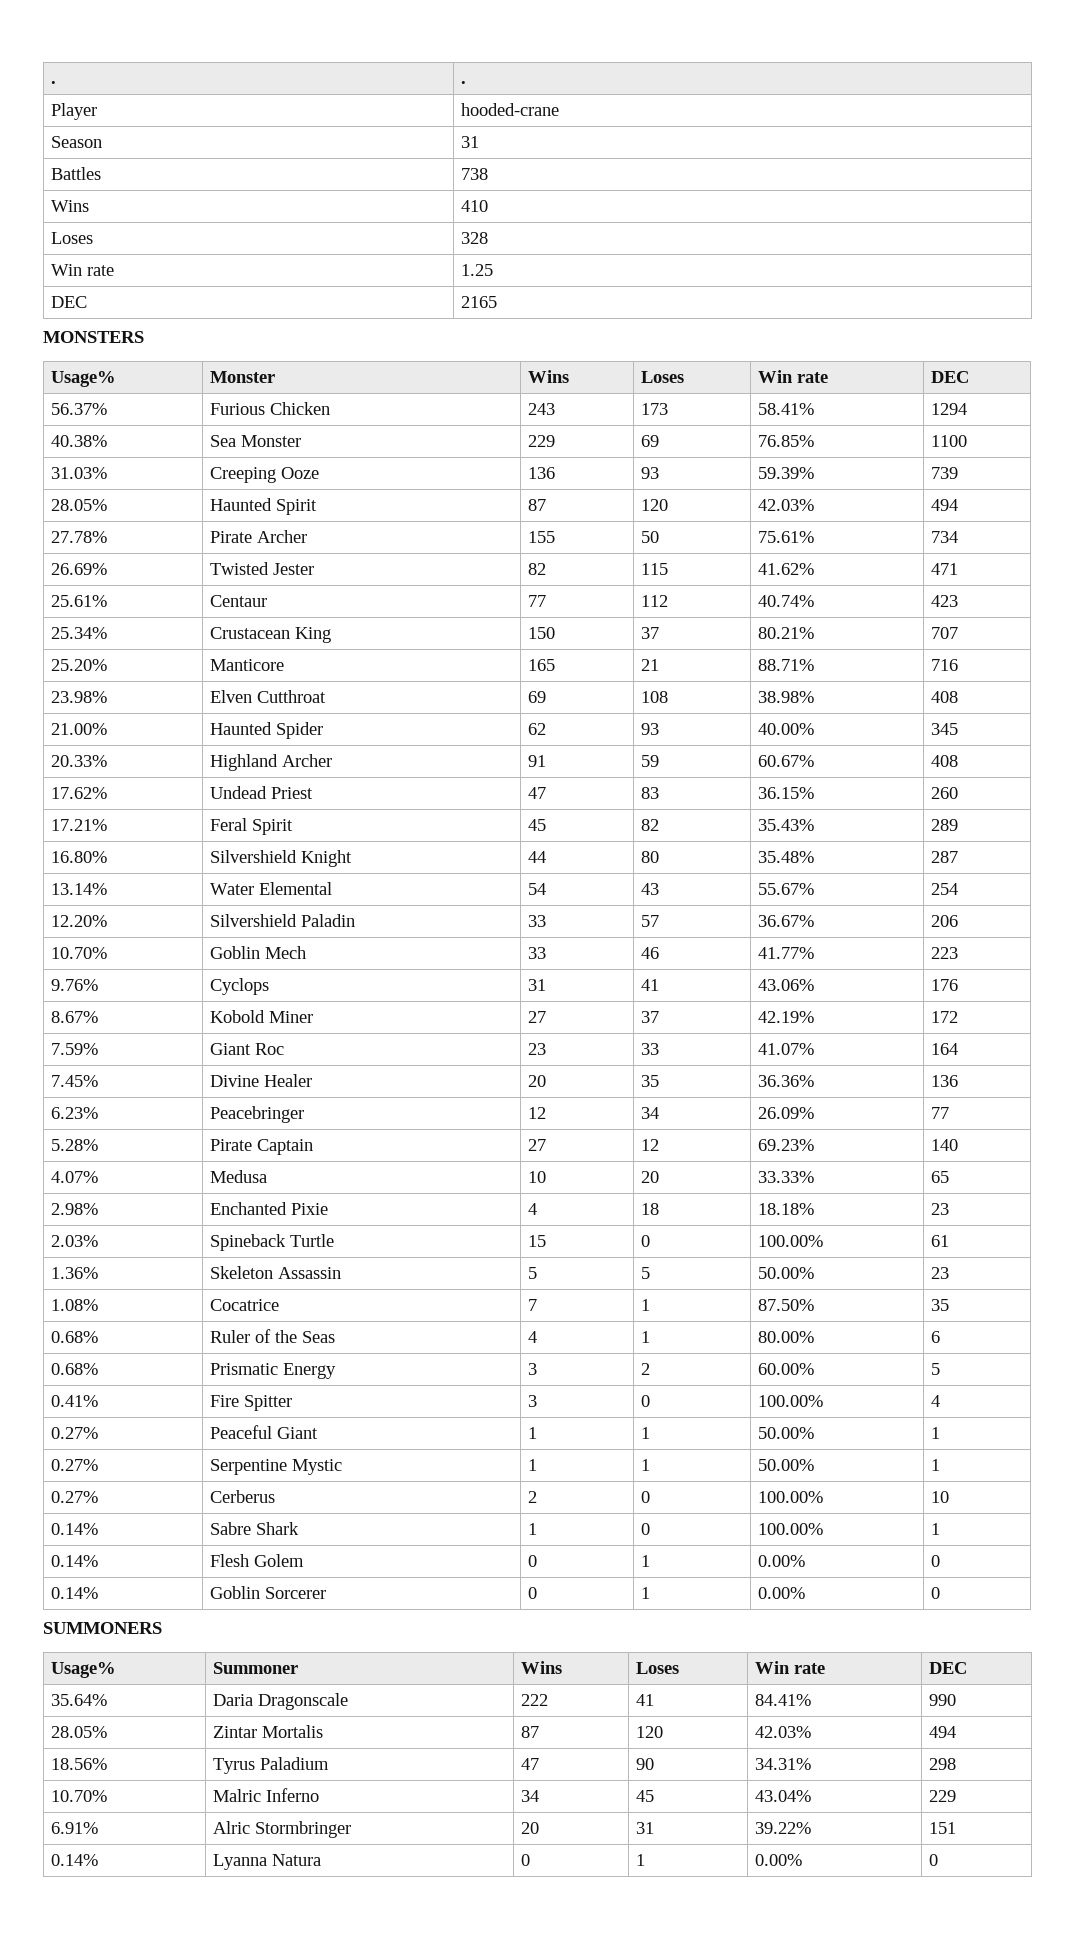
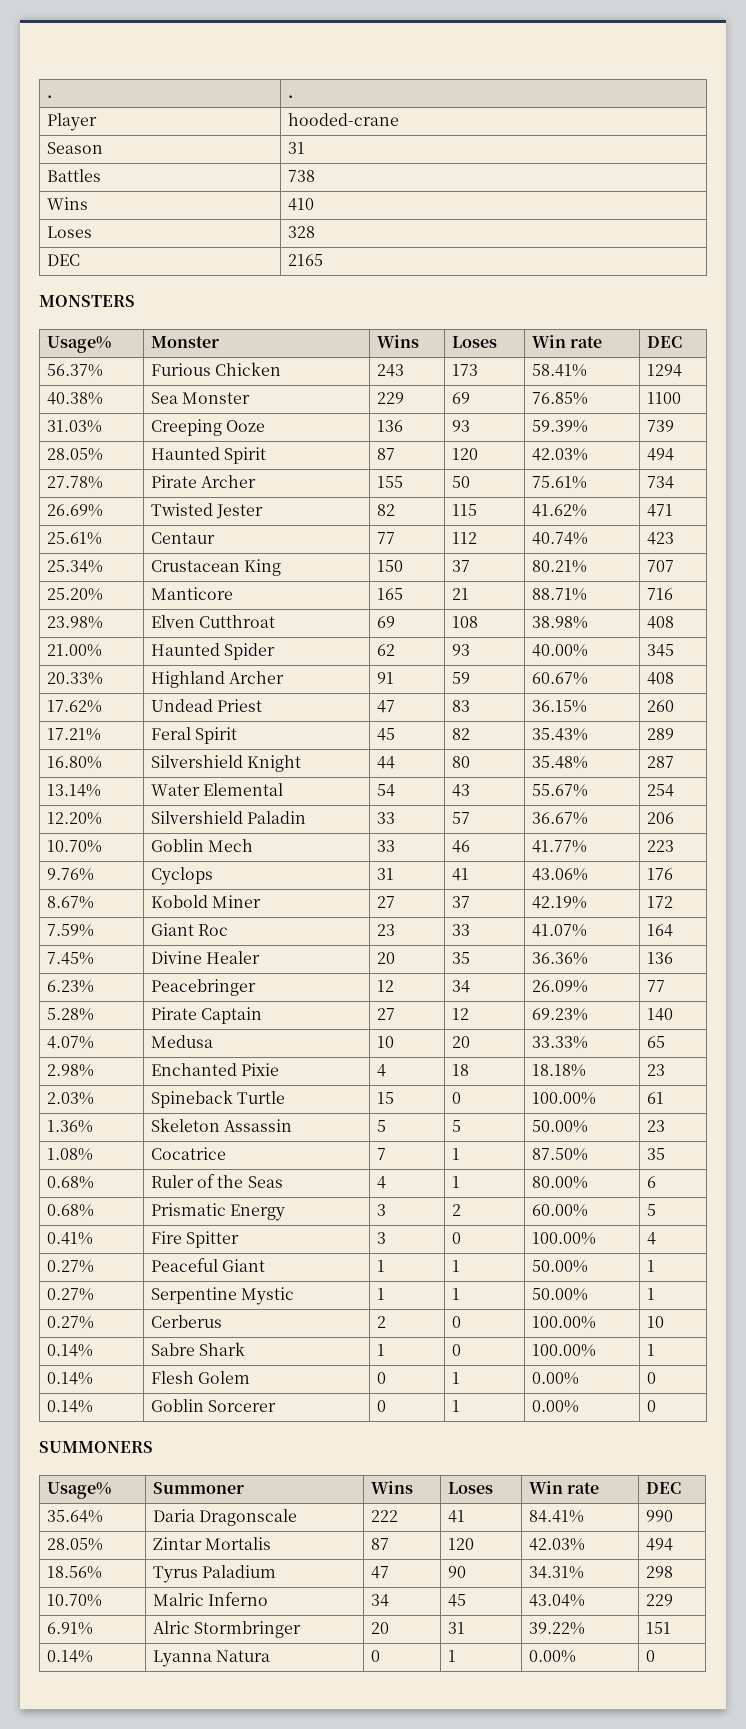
- Win rate | 1.25

